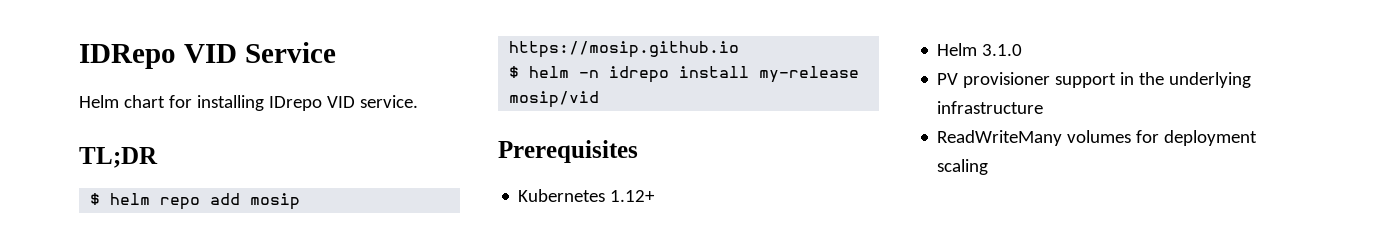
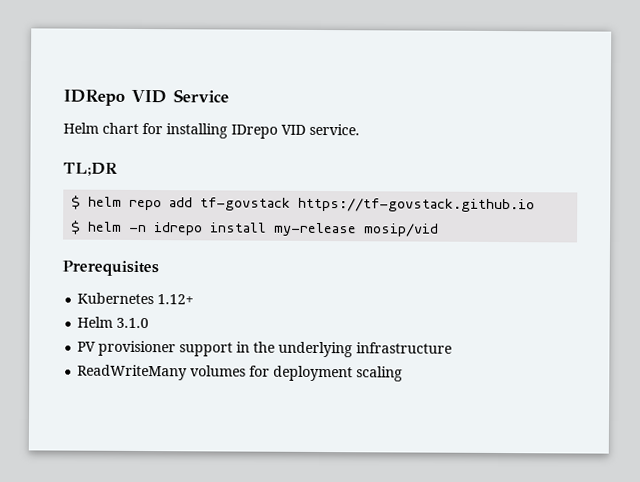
- $ helm repo add mosip https://mosip.github.io
+ $ helm repo add tf-govstack https://tf-govstack.github.io

